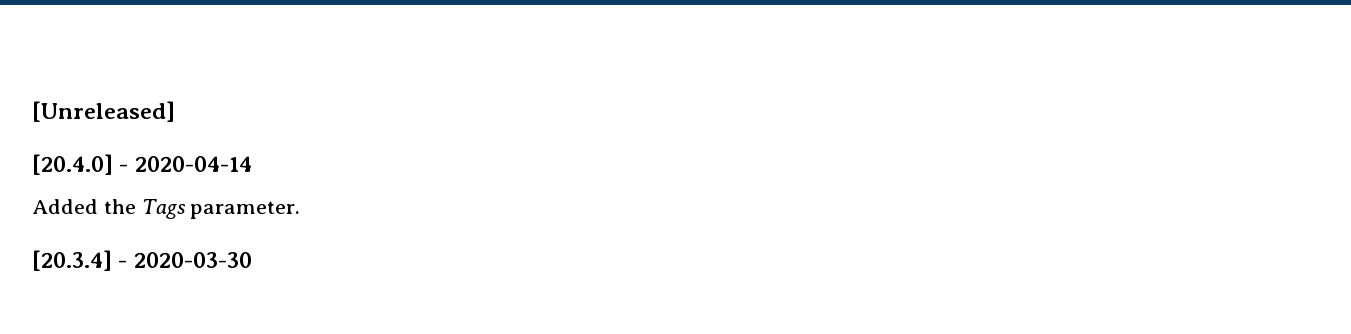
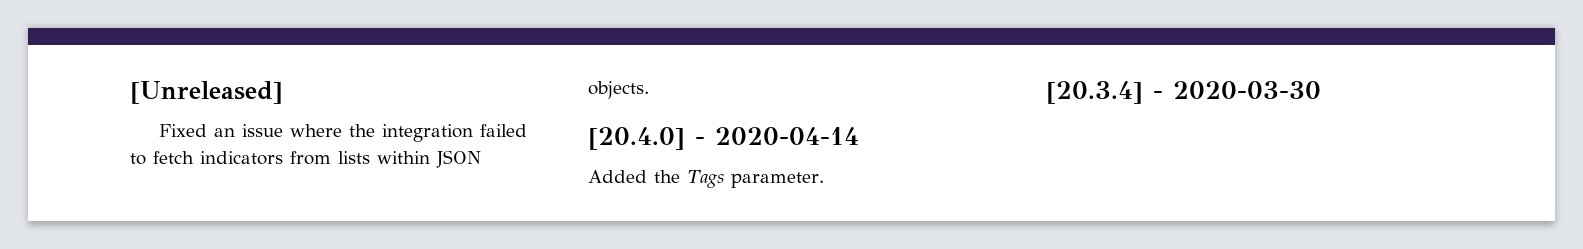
+ Fixed an issue where the integration failed to fetch indicators from lists within JSON objects.

